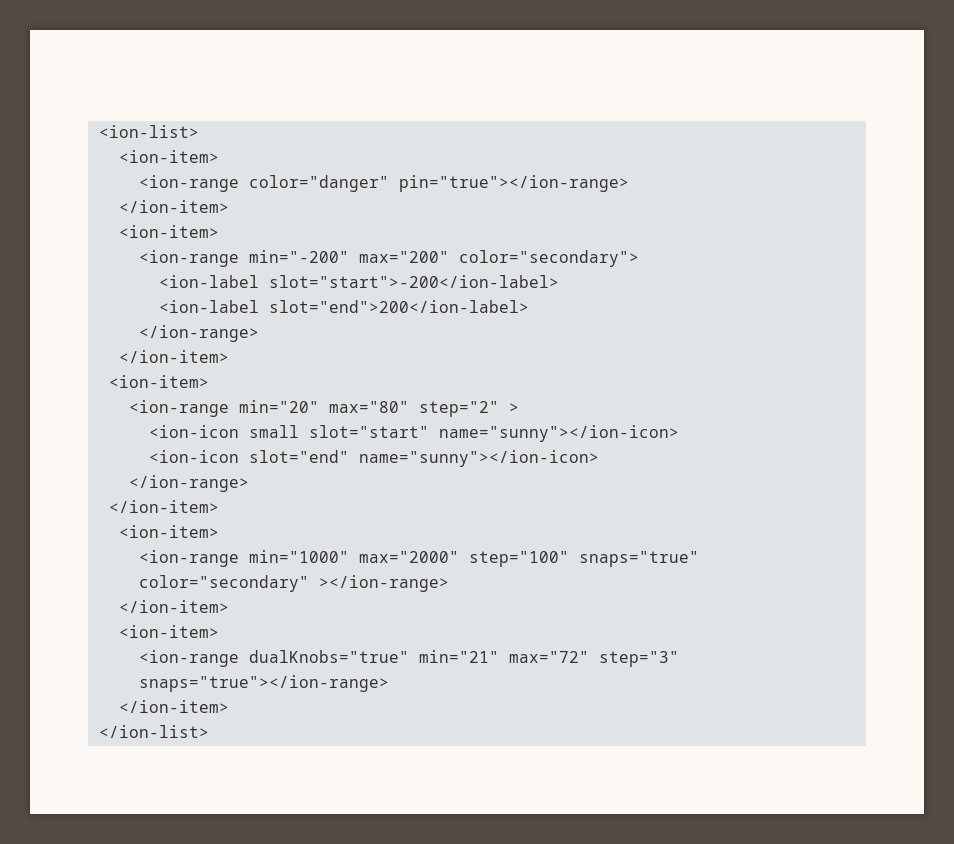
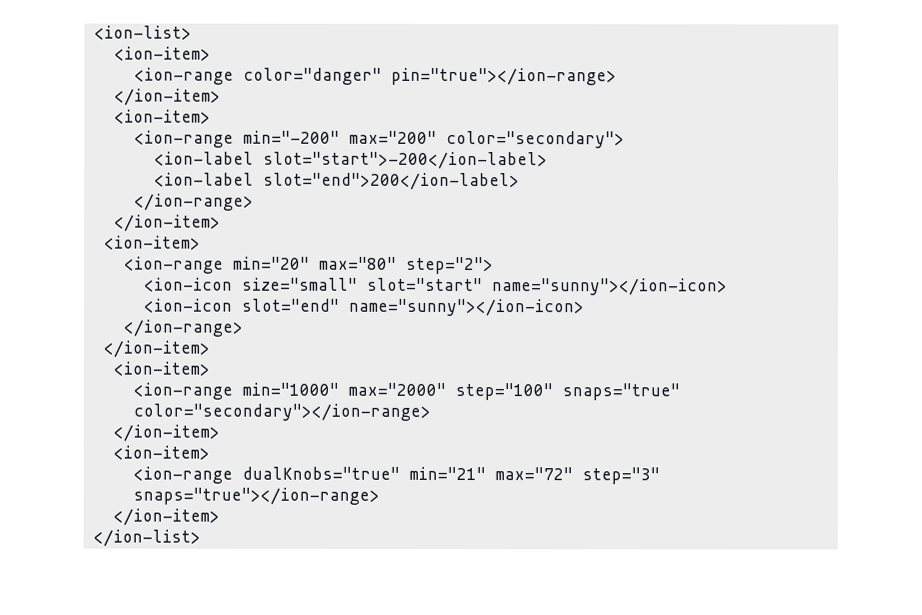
- <ion-range min="20" max="80" step="2" >
- <ion-icon small slot="start" name="sunny"></ion-icon>
+ <ion-range min="20" max="80" step="2">
+ <ion-icon size="small" slot="start" name="sunny"></ion-icon>
- <ion-range min="1000" max="2000" step="100" snaps="true" color="secondary" ></ion-range>
+ <ion-range min="1000" max="2000" step="100" snaps="true" color="secondary"></ion-range>

